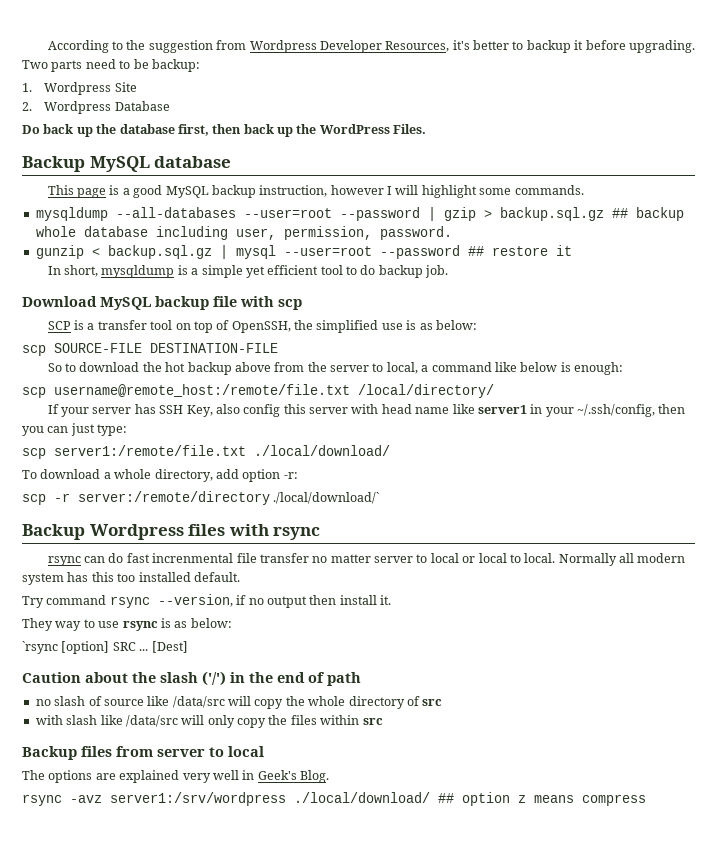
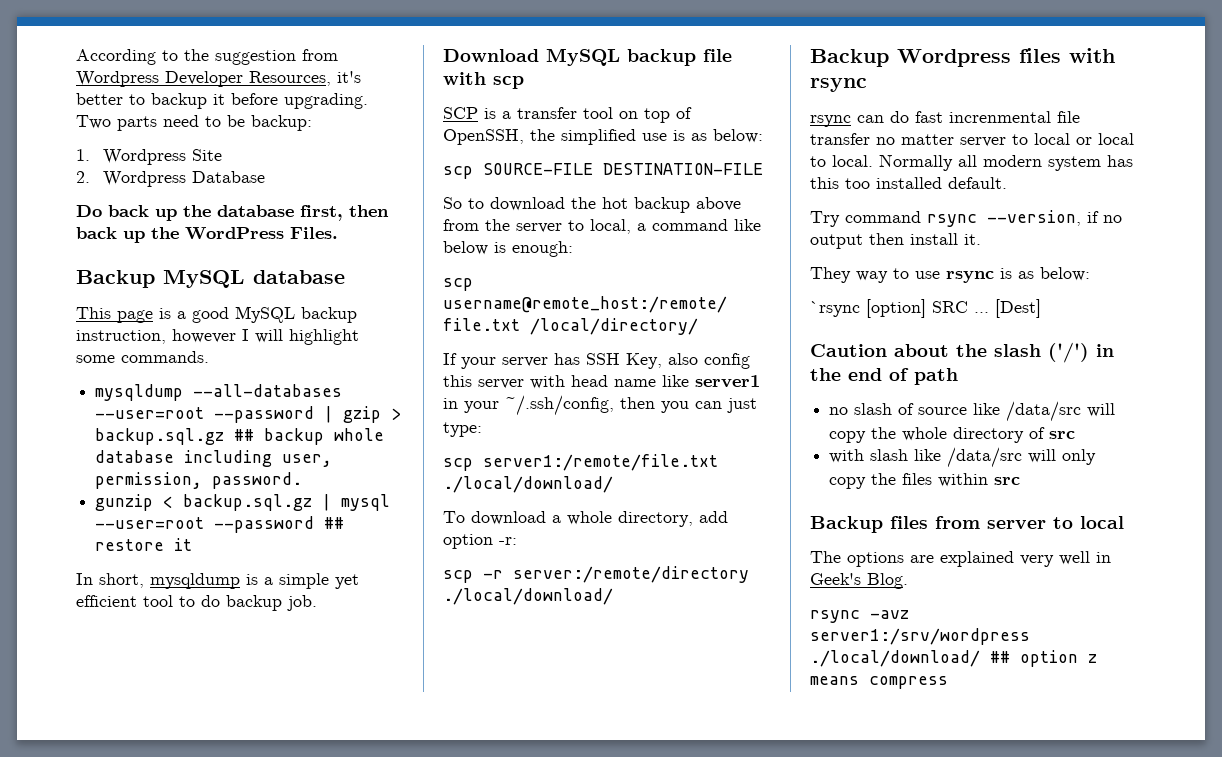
- scp -r server:/remote/directory ./local/download/`
+ scp -r server:/remote/directory ./local/download/

